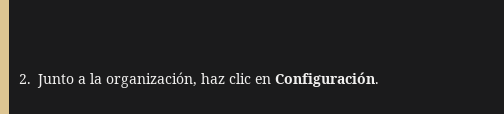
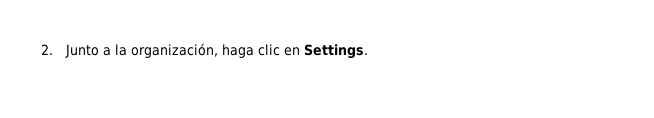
- 2. Junto a la organización, haz clic en Configuración.
+ 2. Junto a la organización, haga clic en Settings.

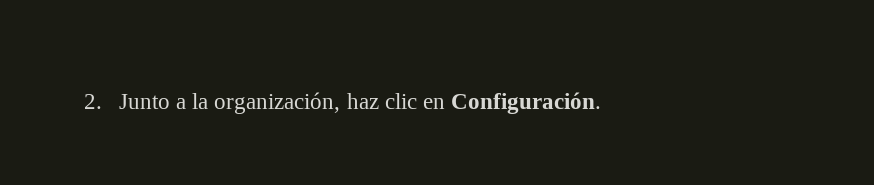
- 2. Junto a la organización, haga clic en Settings.
+ 2. Junto a la organización, haz clic en Configuración.

